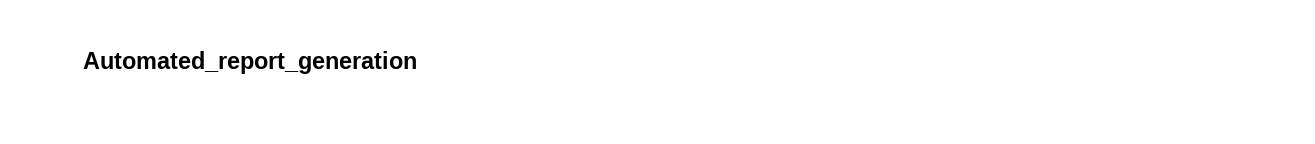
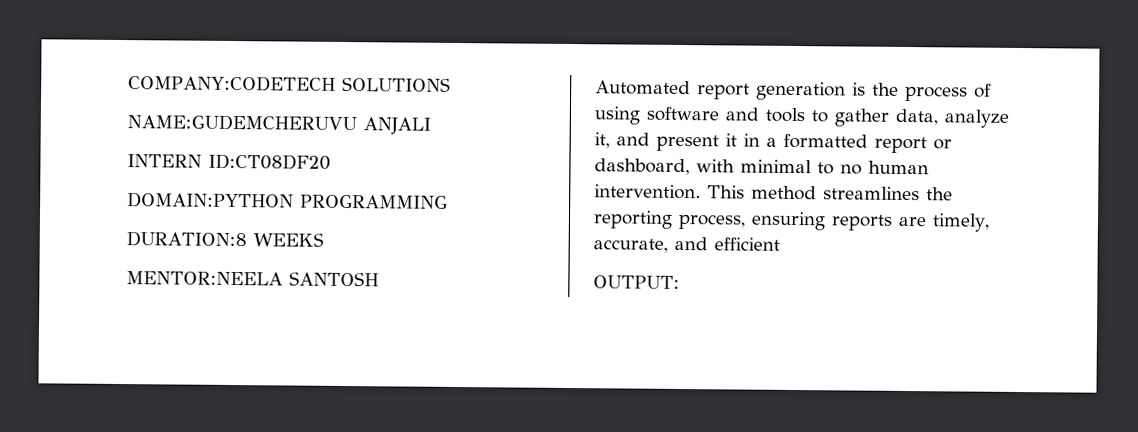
- Automated_report_generation
+ COMPANY:CODETECH SOLUTIONS
+ NAME:GUDEMCHERUVU ANJALI
+ INTERN ID:CT08DF20
+ DOMAIN:PYTHON PROGRAMMING
+ DURATION:8 WEEKS
+ MENTOR:NEELA SANTOSH
+ Automated report generation is the process of using software and tools to gather data, analyze it, and present it in a formatted report or dashboard, with minimal to no human intervention. This method streamlines the reporting process, ensuring reports are timely, accurate, and efficient
+ OUTPUT:

